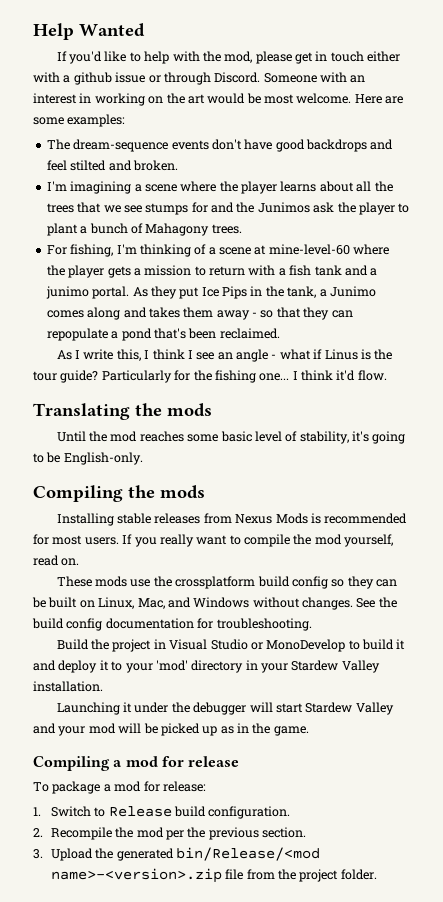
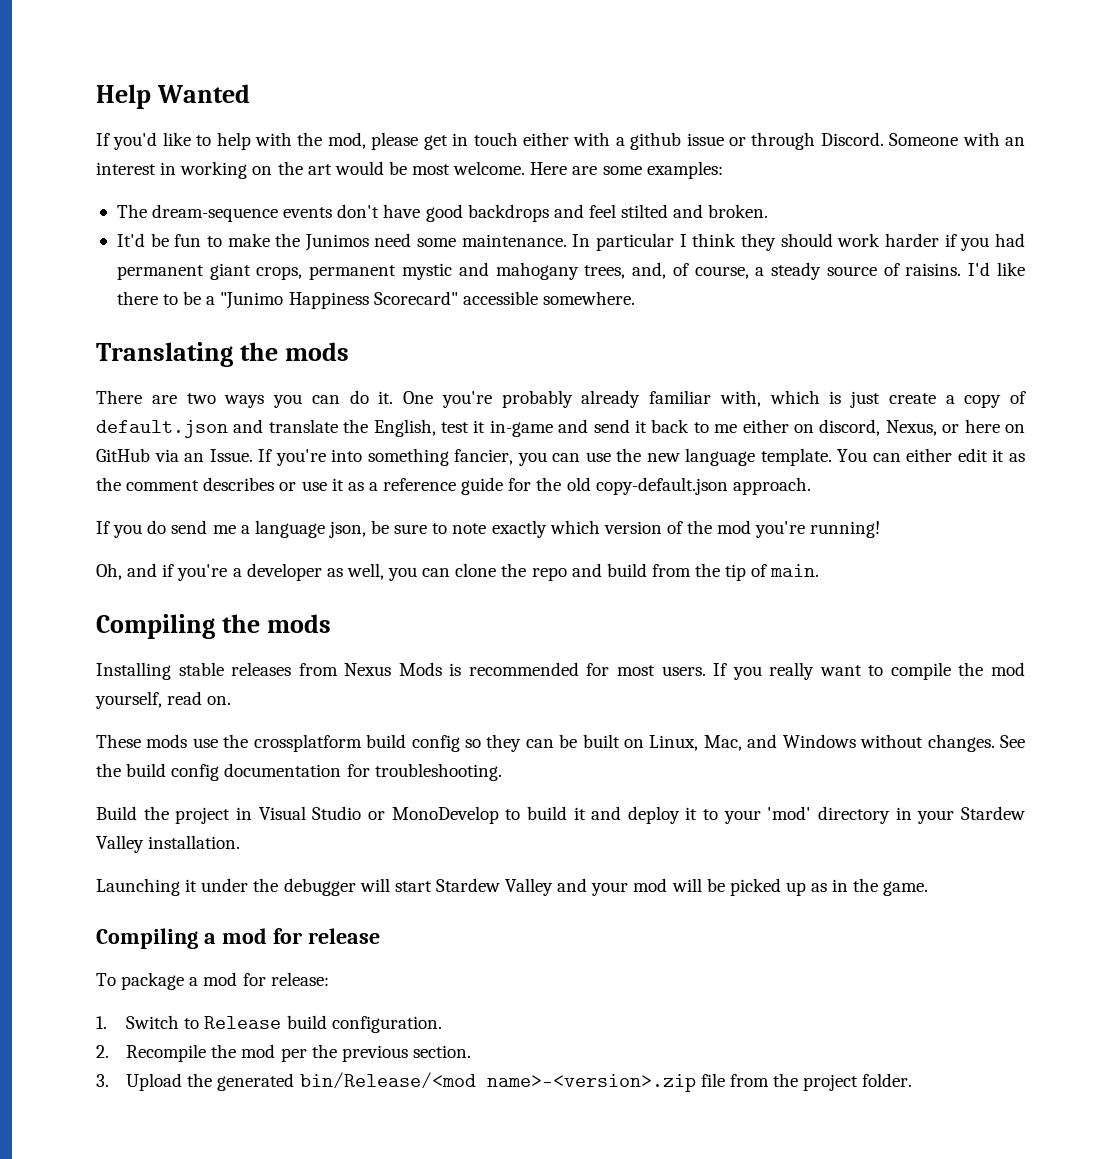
- I'm imagining a scene where the player learns about all the trees that we see stumps for and the Junimos ask the player to plant a bunch of Mahagony trees.
- For fishing, I'm thinking of a scene at mine-level-60 where the player gets a mission to return with a fish tank and a junimo portal. As they put Ice Pips in the tank, a Junimo comes along and takes them away - so that they can repopulate a pond that's been reclaimed.
- As I write this, I think I see an angle - what if Linus is the tour guide? Particularly for the fishing one... I think it'd flow.
+ It'd be fun to make the Junimos need some maintenance. In particular I think they should work harder if you had permanent giant crops, permanent mystic and mahogany trees, and, of course, a steady source of raisins. I'd like there to be a "Junimo Happiness Scorecard" accessible somewhere.
  Translating the mods
- Until the mod reaches some basic level of stability, it's going to be English-only.
+ There are two ways you can do it. One you're probably already familiar with, which is just create a copy of default.json and translate the English, test it in-game and send it back to me either on discord, Nexus, or here on GitHub via an Issue. If you're into something fancier, you can use the new language template. You can either edit it as the comment describes or use it as a reference guide for the old copy-default.json approach.
+ If you do send me a language json, be sure to note exactly which version of the mod you're running!
+ Oh, and if you're a developer as well, you can clone the repo and build from the tip of main.

